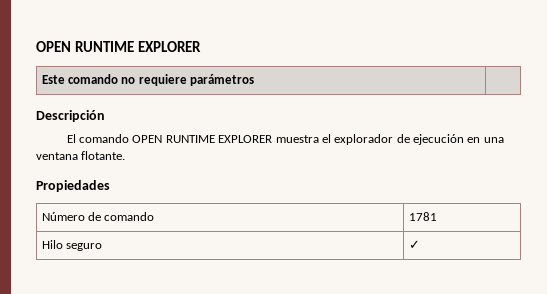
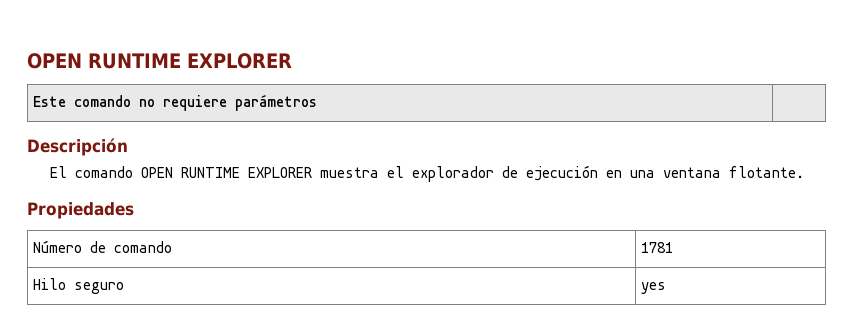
- Hilo seguro | ✓
+ Hilo seguro | yes

